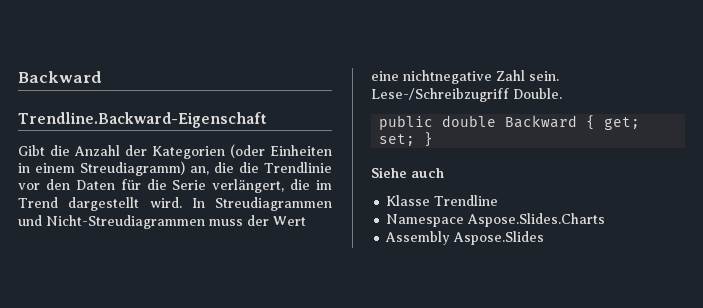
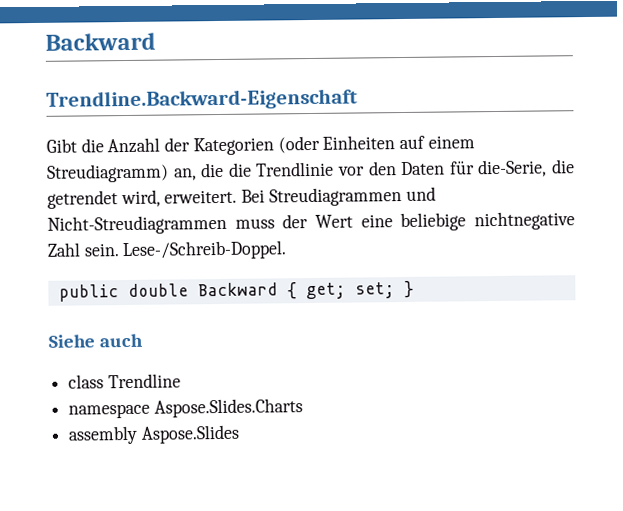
- Gibt die Anzahl der Kategorien (oder Einheiten in einem Streudiagramm) an, die die Trendlinie vor den Daten für die Serie verlängert, die im Trend dargestellt wird. In Streudiagrammen und Nicht-Streudiagrammen muss der Wert eine nichtnegative Zahl sein.
+ Gibt die Anzahl der Kategorien (oder Einheiten auf einem Streudiagramm) an, die die Trendlinie vor den Daten für die-Serie, die getrendet wird, erweitert. Bei Streudiagrammen und Nicht-Streudiagrammen muss der Wert eine beliebige nichtnegative Zahl sein.
- Lese-/Schreibzugriff Double.
+ Lese-/Schreib-Doppel.
- Klasse Trendline
+ class Trendline
- Namespace Aspose.Slides.Charts
+ namespace Aspose.Slides.Charts
- Assembly Aspose.Slides
+ assembly Aspose.Slides

